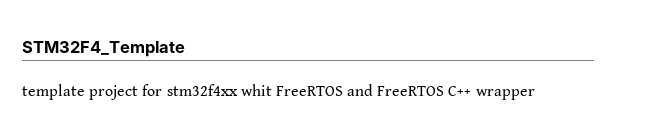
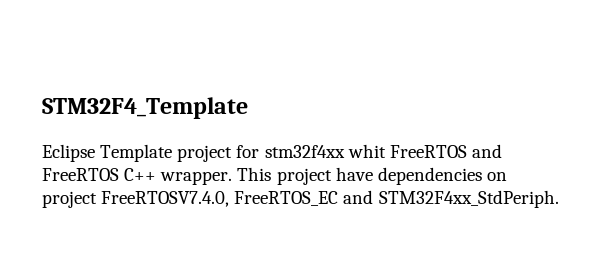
- template project for stm32f4xx whit FreeRTOS and FreeRTOS C++ wrapper
+ Eclipse Template project for stm32f4xx whit FreeRTOS and FreeRTOS C++ wrapper. This project have dependencies on project FreeRTOSV7.4.0, FreeRTOS_EC and STM32F4xx_StdPeriph.

